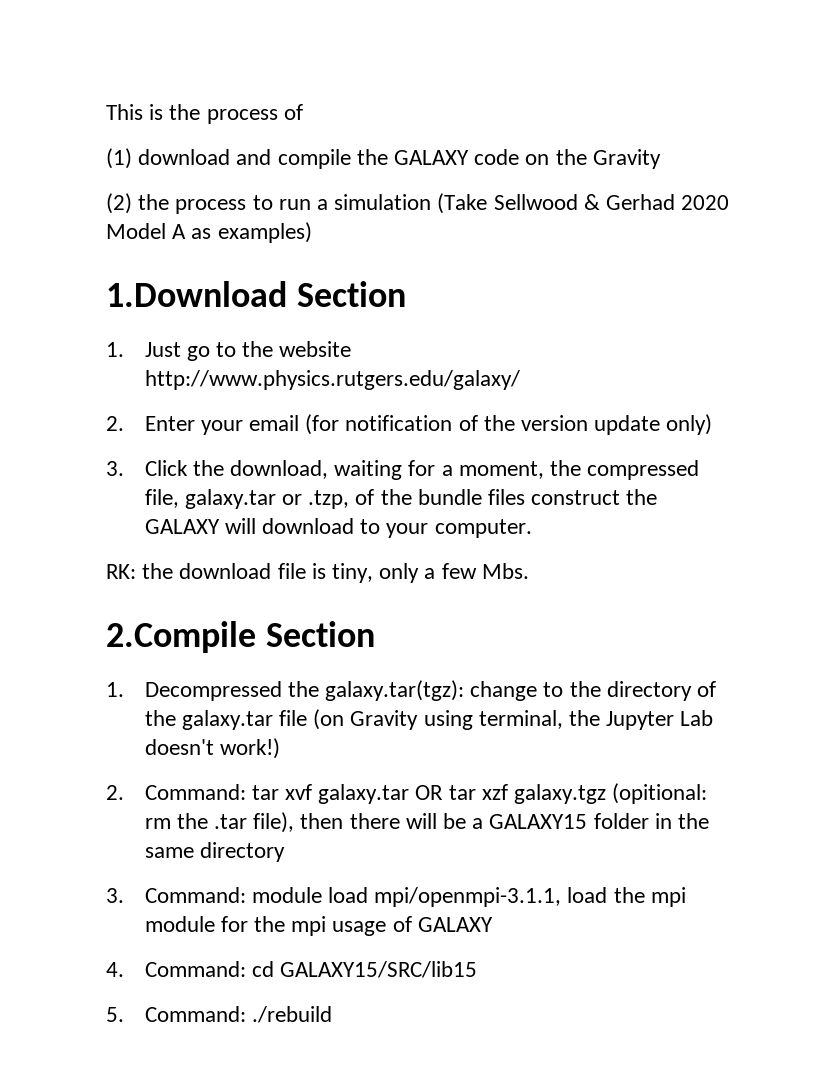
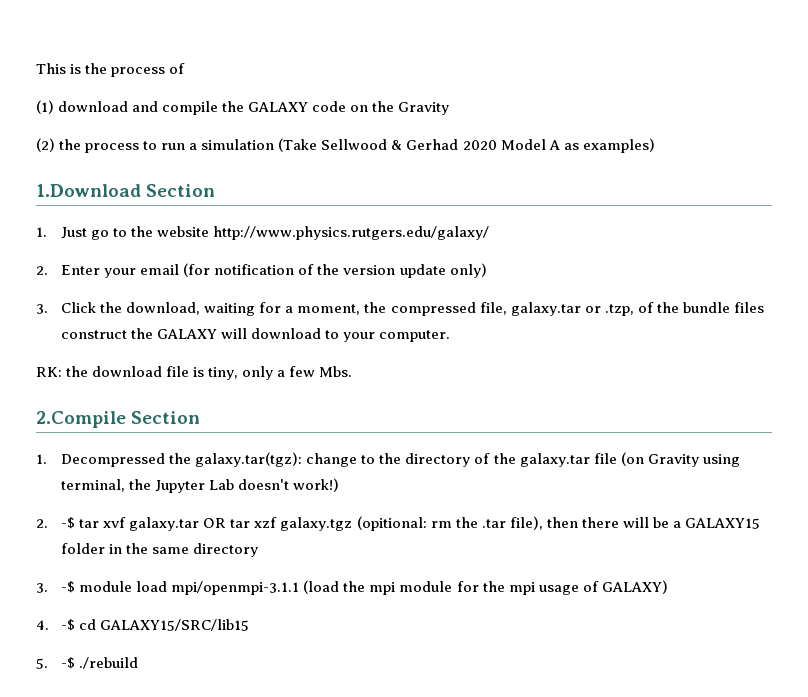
- 2. Command: tar xvf galaxy.tar OR tar xzf galaxy.tgz (opitional: rm the .tar file), then there will be a GALAXY15 folder in the same directory
+ 2. -$ tar xvf galaxy.tar OR tar xzf galaxy.tgz (opitional: rm the .tar file), then there will be a GALAXY15 folder in the same directory
- 3. Command: module load mpi/openmpi-3.1.1, load the mpi module for the mpi usage of GALAXY
+ 3. -$ module load mpi/openmpi-3.1.1 (load the mpi module for the mpi usage of GALAXY)
- 4. Command: cd GALAXY15/SRC/lib15
+ 4. -$ cd GALAXY15/SRC/lib15
- 5. Command: ./rebuild
+ 5. -$ ./rebuild

